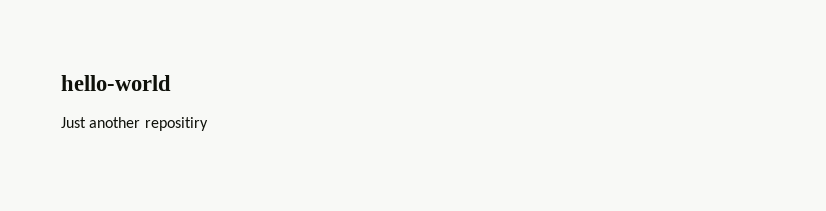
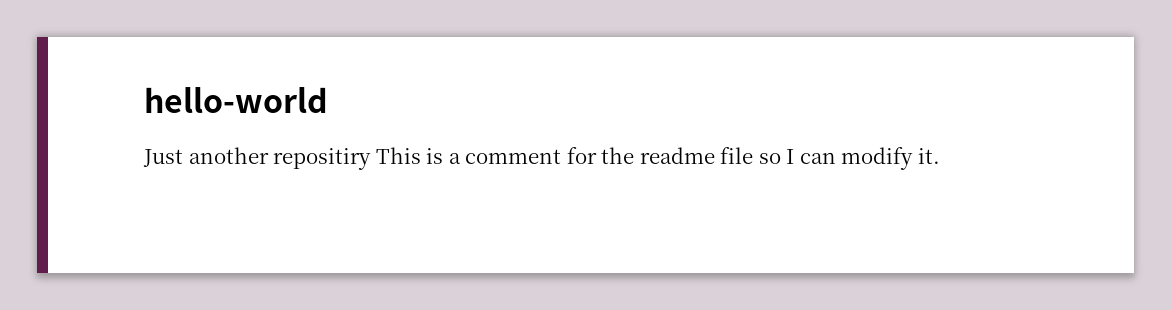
- Just another repositiry
+ Just another repositiry This is a comment for the readme file so I can modify it.

